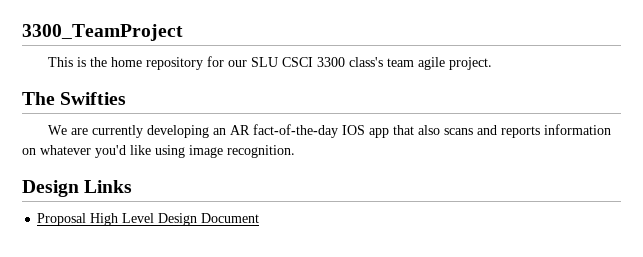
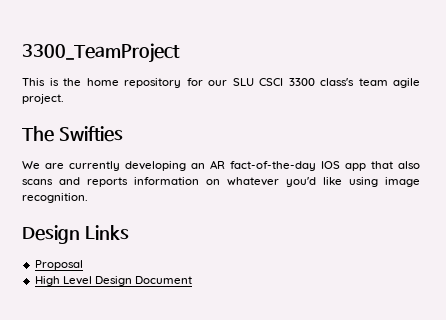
- Proposal High Level Design Document
+ Proposal
+ High Level Design Document

